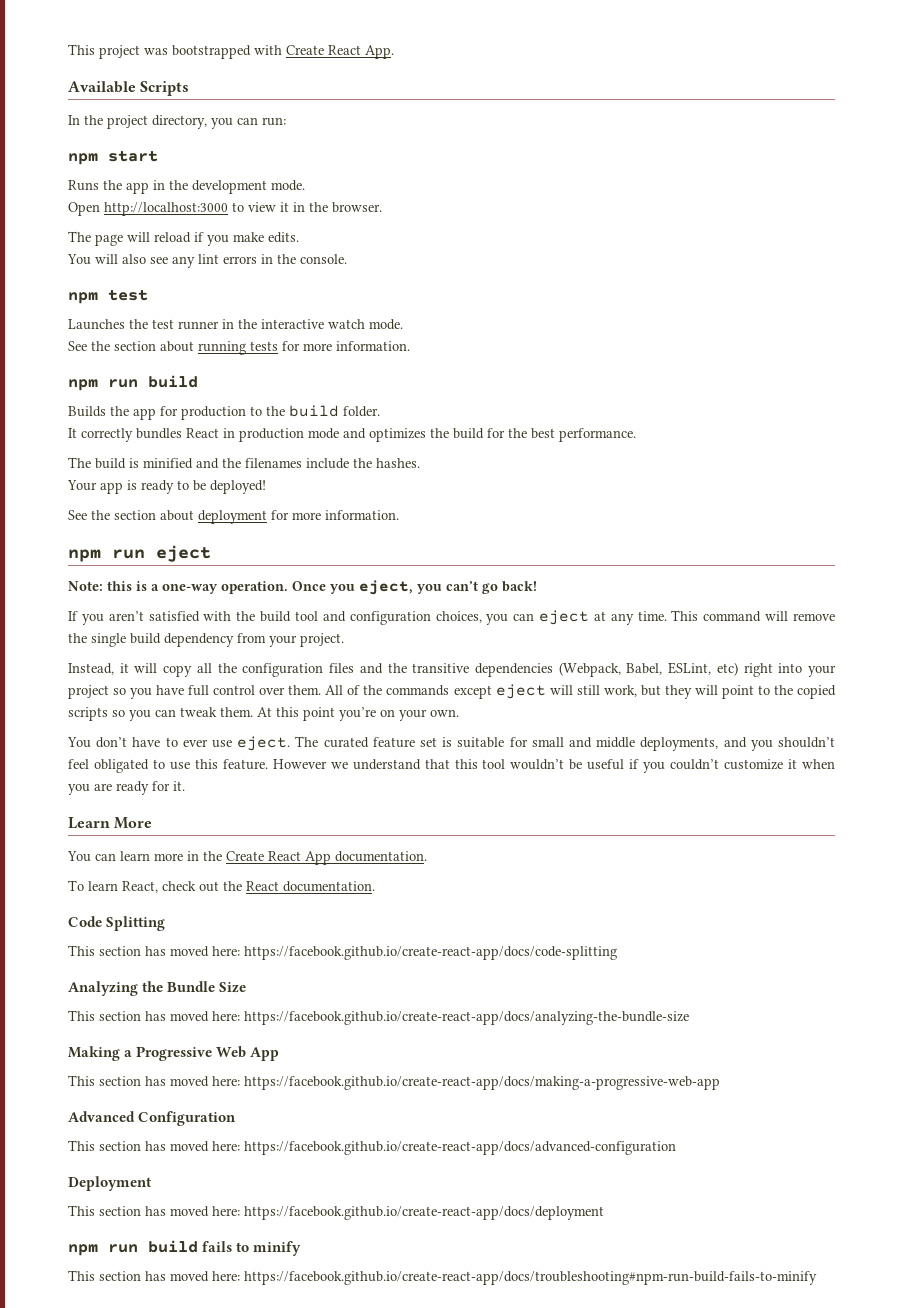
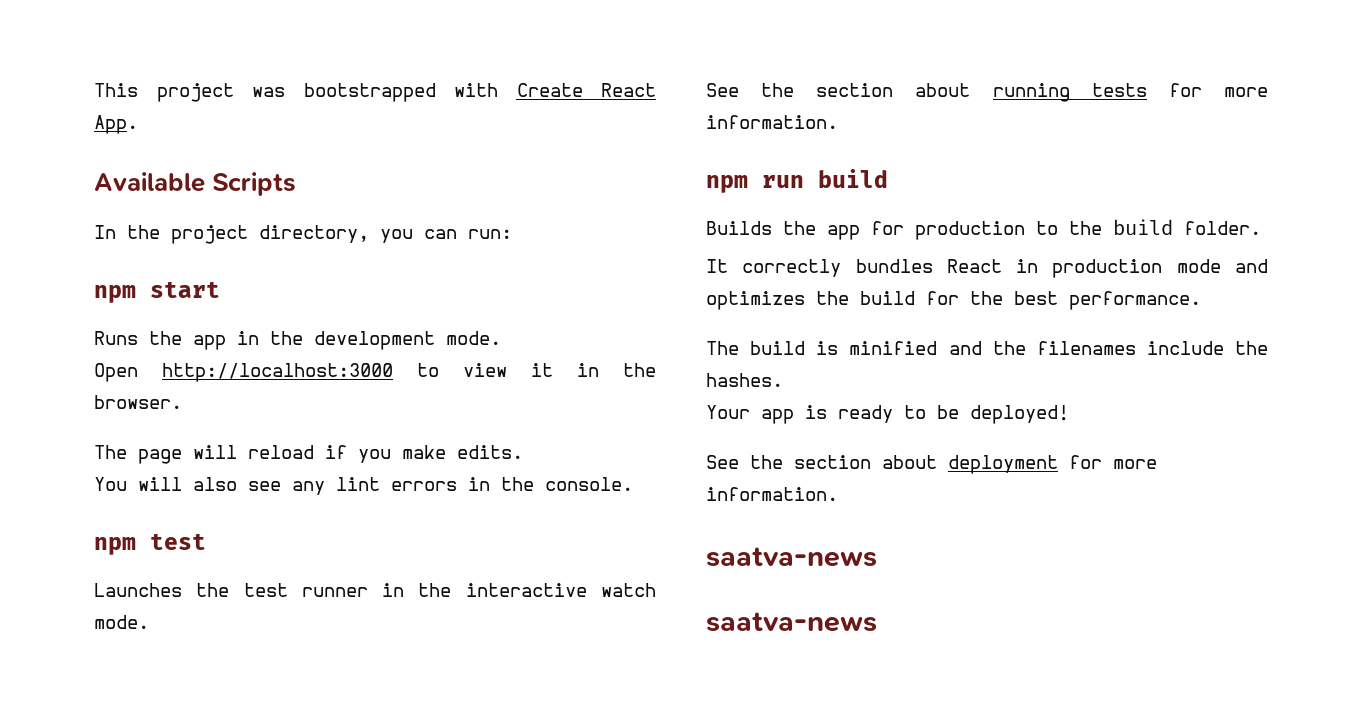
  See the section about deployment for more information.
- npm run eject
- Note: this is a one-way operation. Once you eject, you can’t go back!
- If you aren’t satisfied with the build tool and configuration choices, you can eject at any time. This command will remove the single build dependency from your project.
- Instead, it will copy all the configuration files and the transitive dependencies (Webpack, Babel, ESLint, etc) right into your project so you have full control over them. All of the commands except eject will still work, but they will point to the copied scripts so you can tweak them. At this point you’re on your own.
- You don’t have to ever use eject. The curated feature set is suitable for small and middle deployments, and you shouldn’t feel obligated to use this feature. However we understand that this tool wouldn’t be useful if you couldn’t customize it when you are ready for it.
- Learn More
- You can learn more in the Create React App documentation.
- To learn React, check out the React documentation.
- Code Splitting
- This section has moved here: https://facebook.github.io/create-react-app/docs/code-splitting
- Analyzing the Bundle Size
- This section has moved here: https://facebook.github.io/create-react-app/docs/analyzing-the-bundle-size
- Making a Progressive Web App
- This section has moved here: https://facebook.github.io/create-react-app/docs/making-a-progressive-web-app
- Advanced Configuration
- This section has moved here: https://facebook.github.io/create-react-app/docs/advanced-configuration
- Deployment
- This section has moved here: https://facebook.github.io/create-react-app/docs/deployment
- npm run build fails to minify
- This section has moved here: https://facebook.github.io/create-react-app/docs/troubleshooting#npm-run-build-fails-to-minify
+ saatva-news
+ saatva-news

